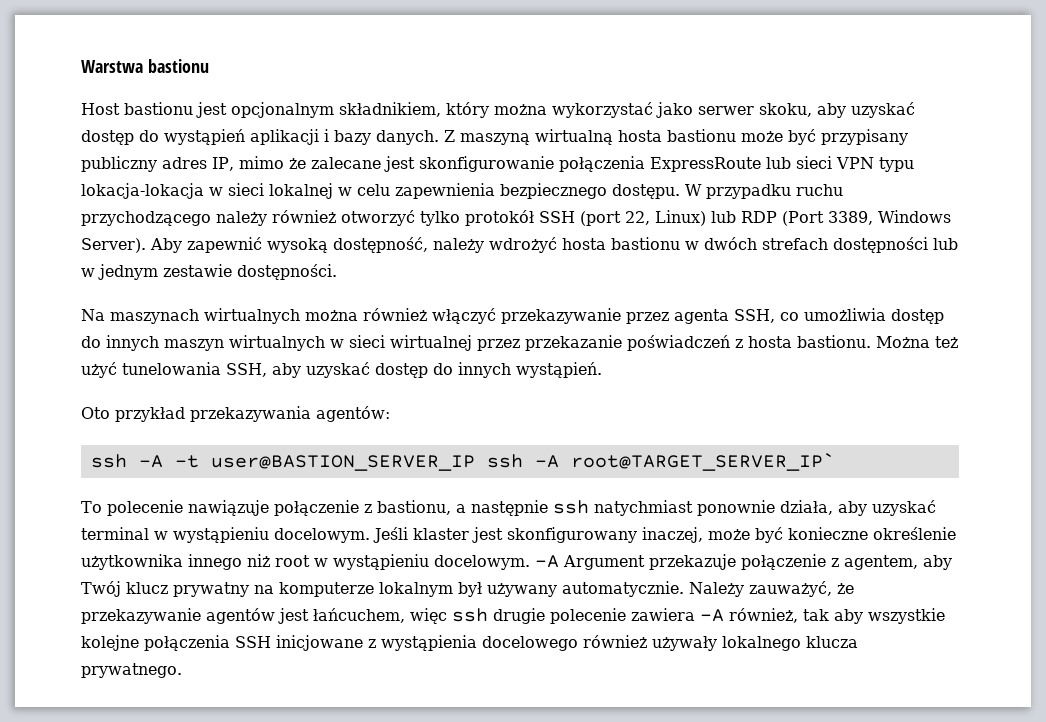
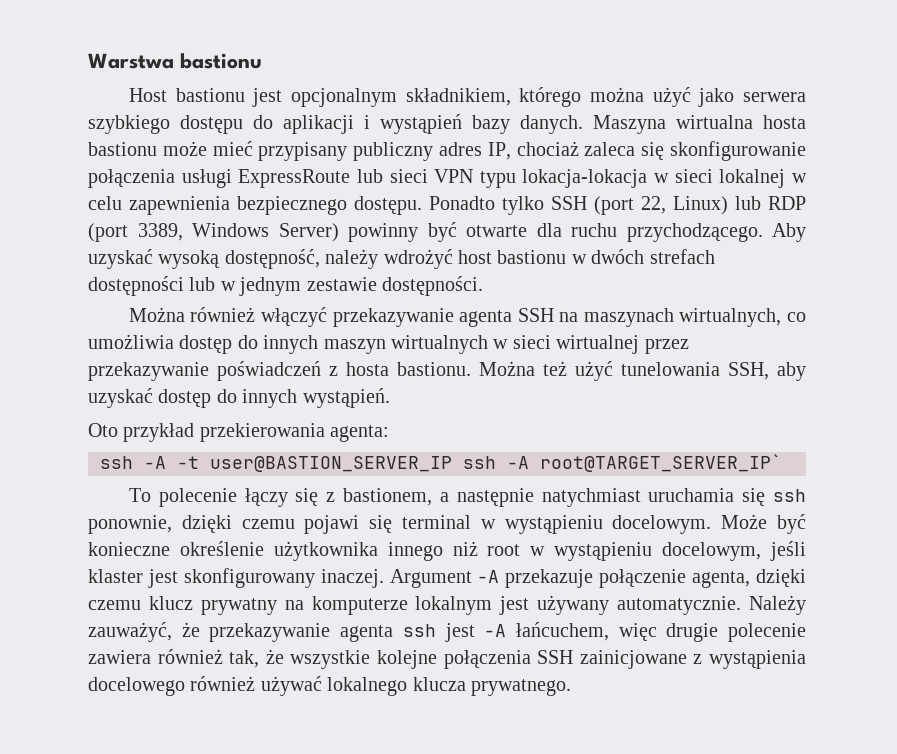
- Host bastionu jest opcjonalnym składnikiem, który można wykorzystać jako serwer skoku, aby uzyskać dostęp do wystąpień aplikacji i bazy danych.
+ Host bastionu jest opcjonalnym składnikiem, którego można użyć jako serwera szybkiego dostępu do aplikacji i wystąpień bazy danych.
- Z maszyną wirtualną hosta bastionu może być przypisany publiczny adres IP, mimo że zalecane jest skonfigurowanie połączenia ExpressRoute lub sieci VPN typu lokacja-lokacja w sieci lokalnej w celu zapewnienia bezpiecznego dostępu.
+ Maszyna wirtualna hosta bastionu może mieć przypisany publiczny adres IP, chociaż zaleca się skonfigurowanie połączenia usługi ExpressRoute lub sieci VPN typu lokacja-lokacja w sieci lokalnej w celu zapewnienia bezpiecznego dostępu.
- W przypadku ruchu przychodzącego należy również otworzyć tylko protokół SSH (port 22, Linux) lub RDP (Port 3389, Windows Server). Aby zapewnić wysoką dostępność, należy wdrożyć hosta bastionu w dwóch strefach dostępności lub w jednym zestawie dostępności.
+ Ponadto tylko SSH (port 22, Linux) lub RDP (port 3389, Windows Server) powinny być otwarte dla ruchu przychodzącego. Aby uzyskać wysoką dostępność, należy wdrożyć host bastionu w dwóch strefach dostępności lub w jednym zestawie dostępności.
- Na maszynach wirtualnych można również włączyć przekazywanie przez agenta SSH, co umożliwia dostęp do innych maszyn wirtualnych w sieci wirtualnej przez przekazanie poświadczeń z hosta bastionu.
+ Można również włączyć przekazywanie agenta SSH na maszynach wirtualnych, co umożliwia dostęp do innych maszyn wirtualnych w sieci wirtualnej przez przekazywanie poświadczeń z hosta bastionu.
- Oto przykład przekazywania agentów:
+ Oto przykład przekierowania agenta:
- To polecenie nawiązuje połączenie z bastionu, a następnie ssh natychmiast ponownie działa, aby uzyskać terminal w wystąpieniu docelowym. Jeśli klaster jest skonfigurowany inaczej, może być konieczne określenie użytkownika innego niż root w wystąpieniu docelowym. -A Argument przekazuje połączenie z agentem, aby Twój klucz prywatny na komputerze lokalnym był używany automatycznie.
+ To polecenie łączy się z bastionem, a następnie natychmiast uruchamia się ssh ponownie, dzięki czemu pojawi się terminal w wystąpieniu docelowym. Może być konieczne określenie użytkownika innego niż root w wystąpieniu docelowym, jeśli klaster jest skonfigurowany inaczej. Argument -A przekazuje połączenie agenta, dzięki czemu klucz prywatny na komputerze lokalnym jest używany automatycznie.
- Należy zauważyć, że przekazywanie agentów jest łańcuchem, więc ssh drugie polecenie zawiera -A również, tak aby wszystkie kolejne połączenia SSH inicjowane z wystąpienia docelowego również używały lokalnego klucza prywatnego.
+ Należy zauważyć, że przekazywanie agenta ssh jest -A łańcuchem, więc drugie polecenie zawiera również tak, że wszystkie kolejne połączenia SSH zainicjowane z wystąpienia docelowego również używać lokalnego klucza prywatnego.

